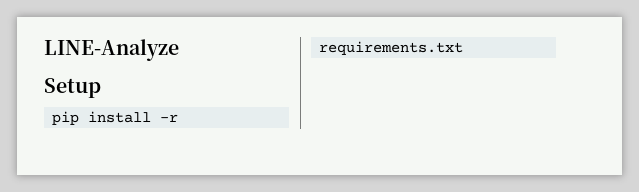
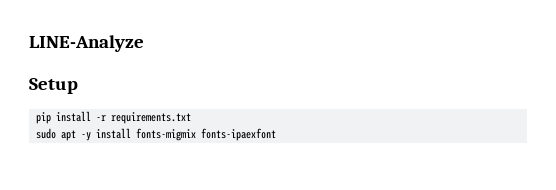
+ sudo apt -y install fonts-migmix fonts-ipaexfont

